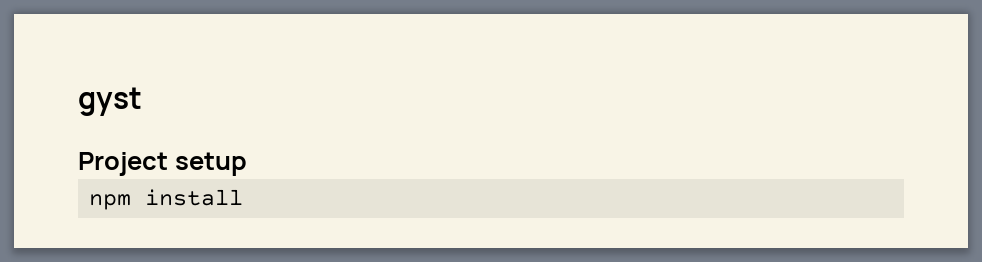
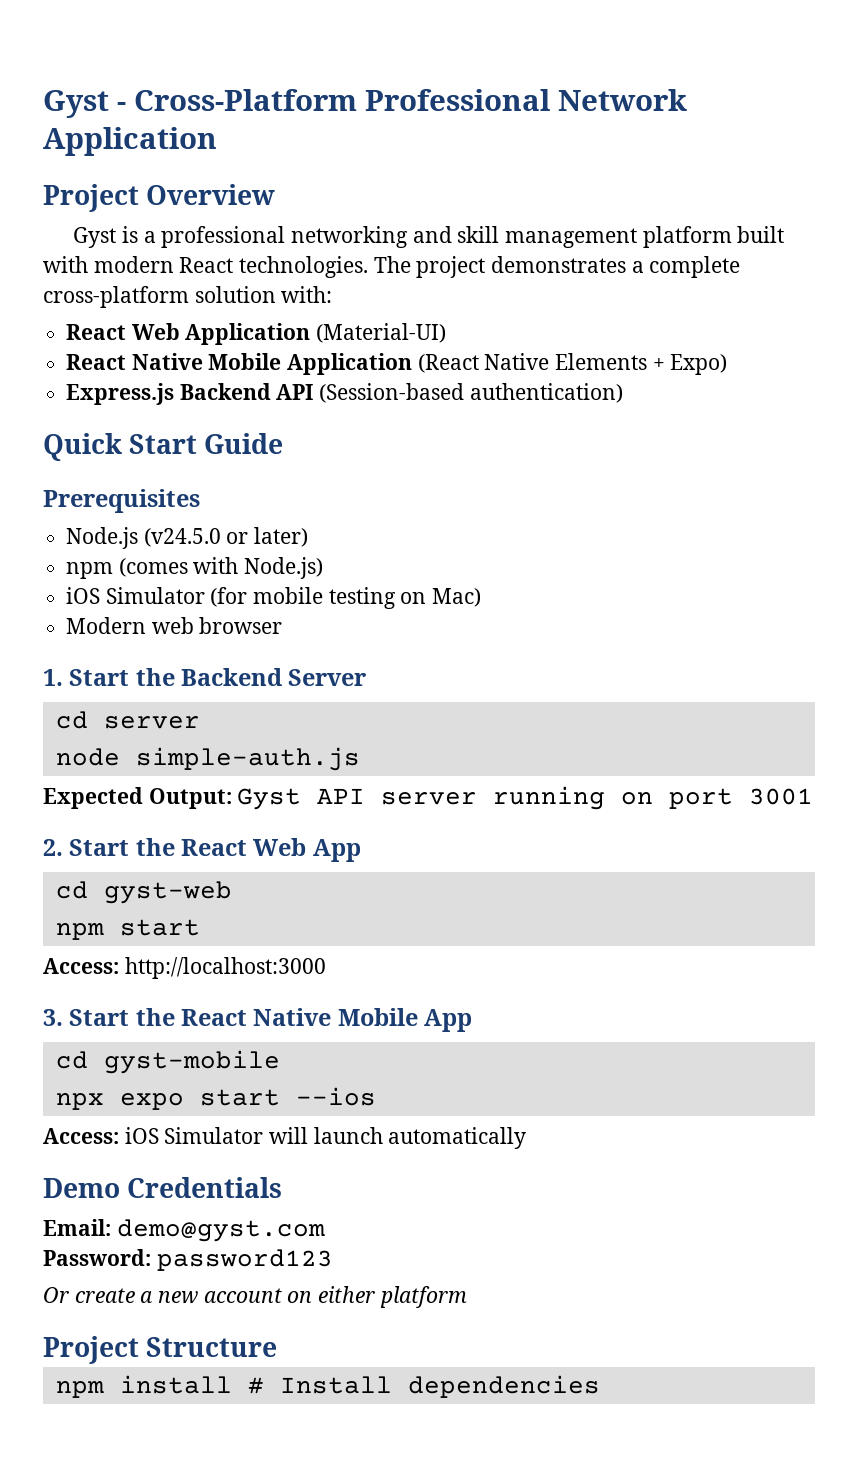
- gyst
- Project setup
+ Gyst - Cross-Platform Professional Network Application
+ Project Overview
+ Gyst is a professional networking and skill management platform built with modern React technologies. The project demonstrates a complete cross-platform solution with:
+ React Web Application (Material-UI)
+ React Native Mobile Application (React Native Elements + Expo)
+ Express.js Backend API (Session-based authentication)
+ Quick Start Guide
+ Prerequisites
+ Node.js (v24.5.0 or later)
+ npm (comes with Node.js)
+ iOS Simulator (for mobile testing on Mac)
+ Modern web browser
+ 1. Start the Backend Server
+ cd server
+ node simple-auth.js
+ Expected Output: Gyst API server running on port 3001
+ 2. Start the React Web App
+ cd gyst-web
+ npm start
+ Access: http://localhost:3000
+ 3. Start the React Native Mobile App
+ cd gyst-mobile
+ npx expo start --ios
+ Access: iOS Simulator will launch automatically
+ Demo Credentials
+ Email: demo@gyst.com
+ Password: password123
+ Or create a new account on either platform
+ Project Structure
- npm install
+ npm install # Install dependencies

